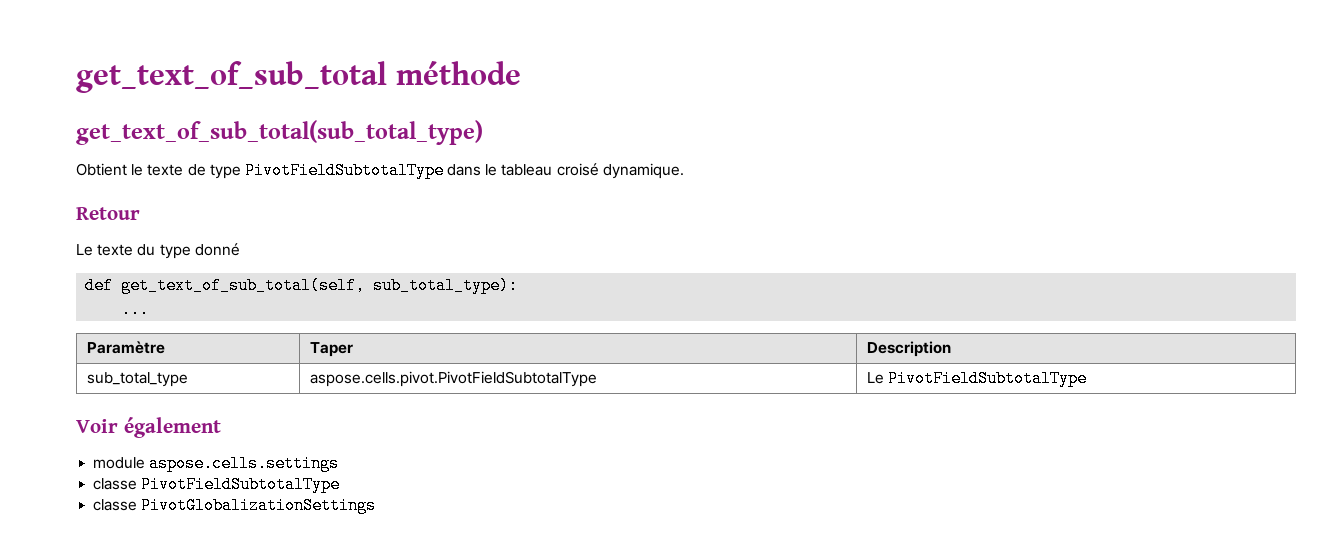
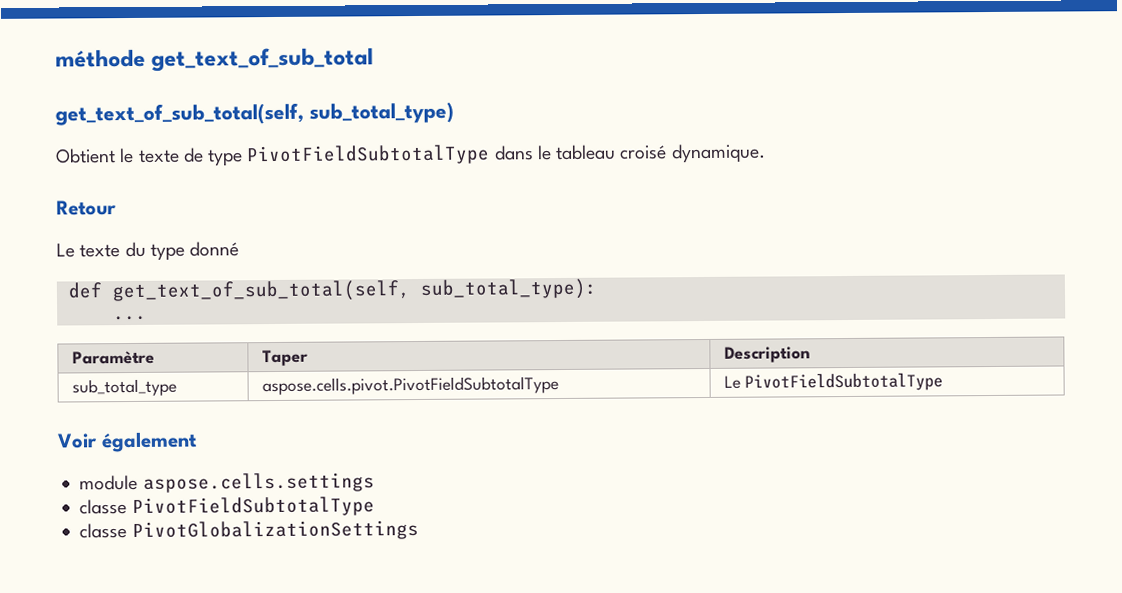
- get_text_of_sub_total méthode
- get_text_of_sub_total(sub_total_type)
+ méthode get_text_of_sub_total
+ get_text_of_sub_total(self, sub_total_type)

